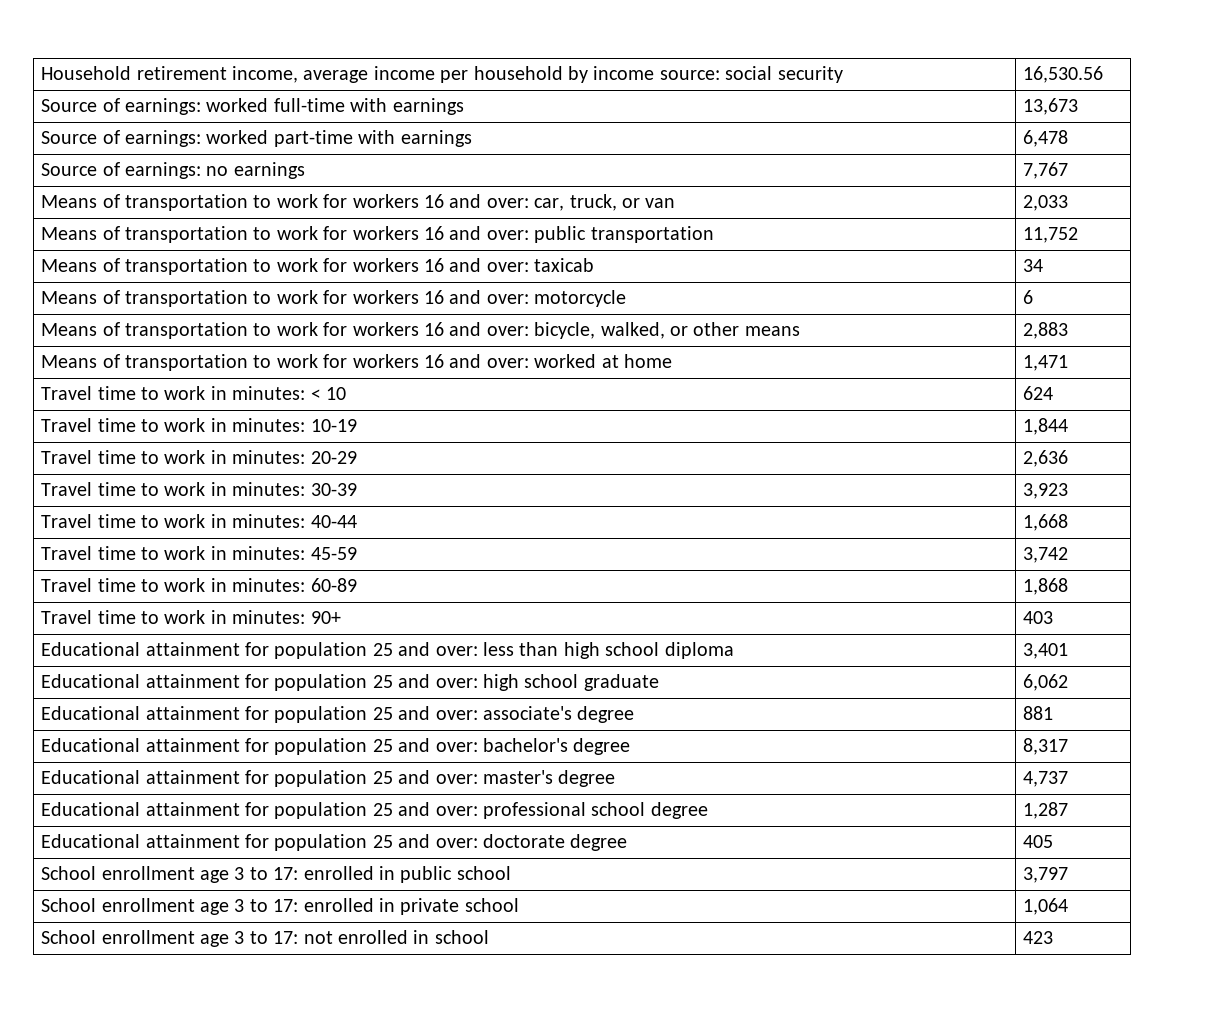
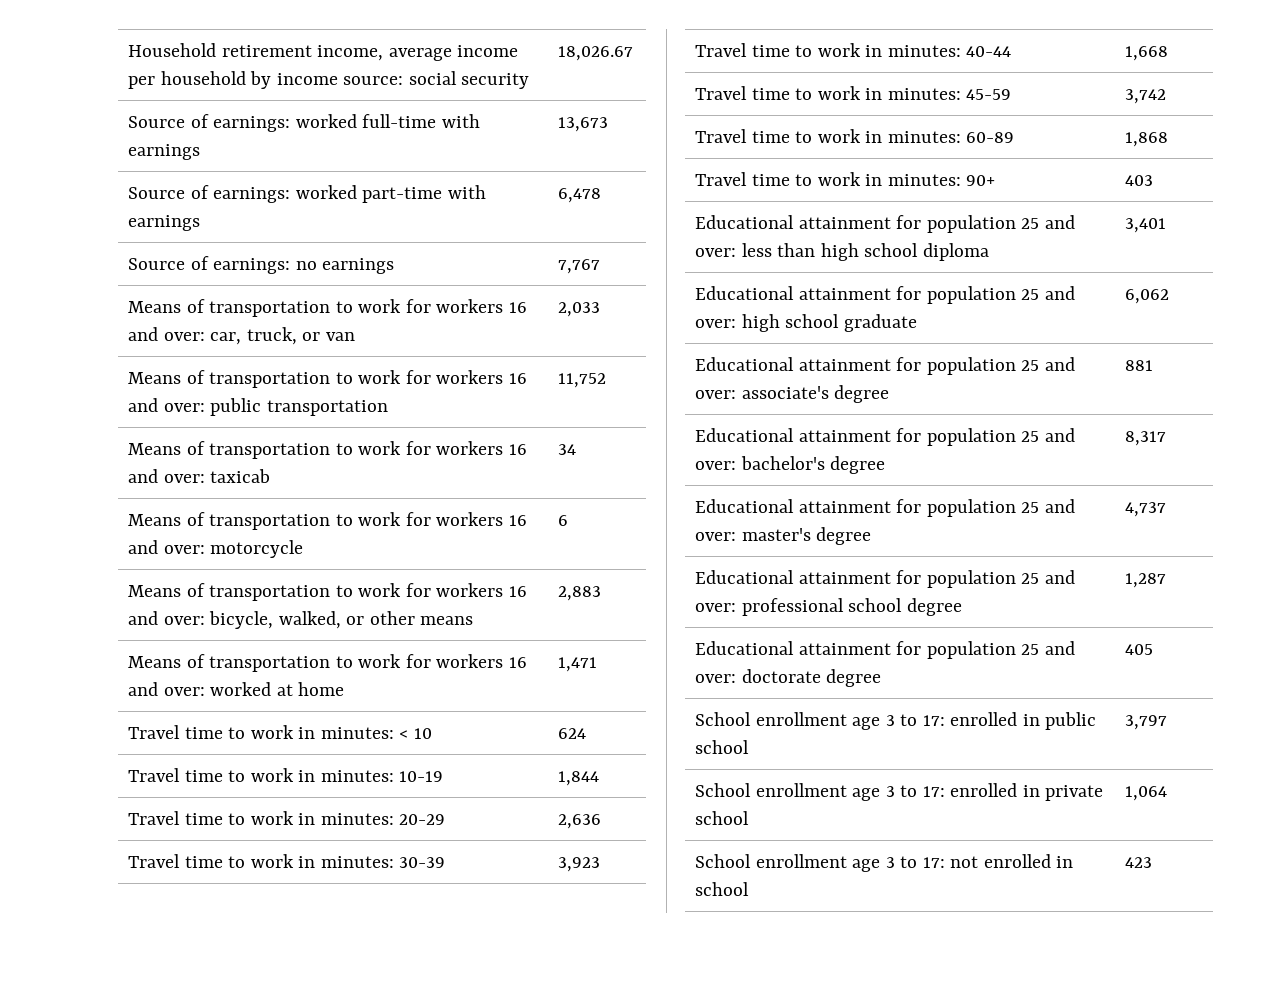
- Household retirement income, average income per household by income source: social security | 16,530.56
+ Household retirement income, average income per household by income source: social security | 18,026.67

